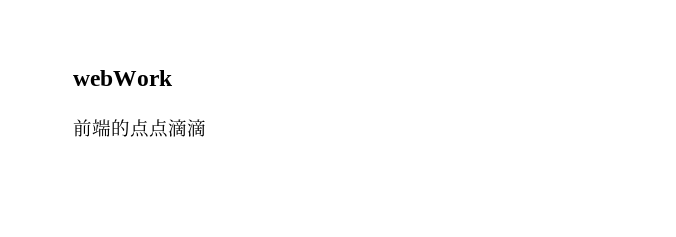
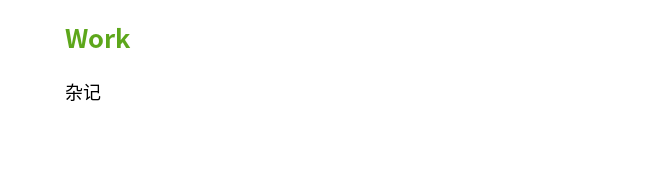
- webWork
- 前端的点点滴滴
+ Work
+ 杂记

